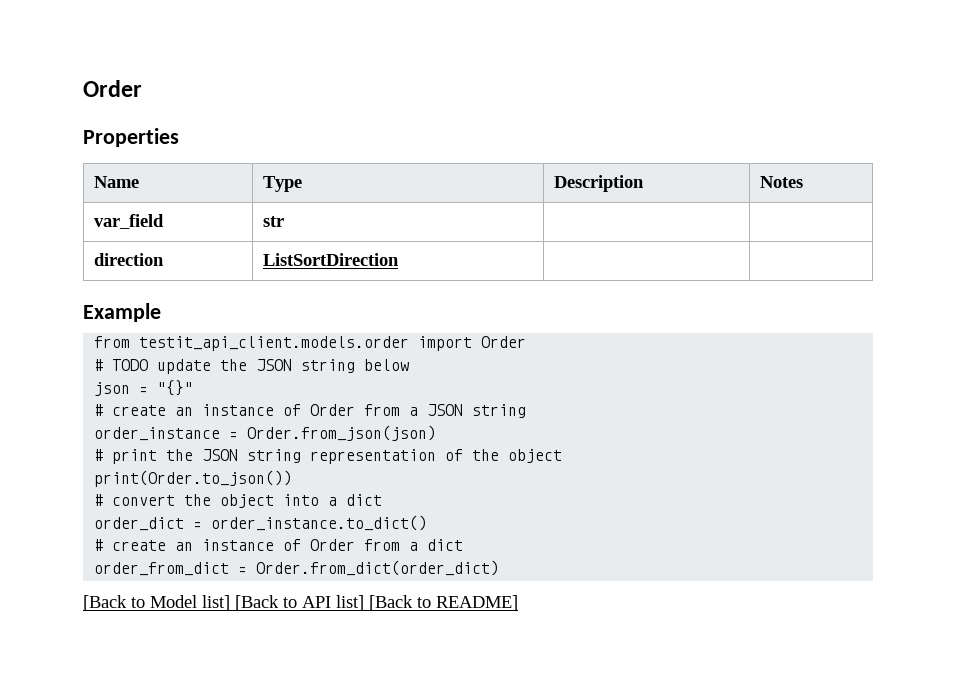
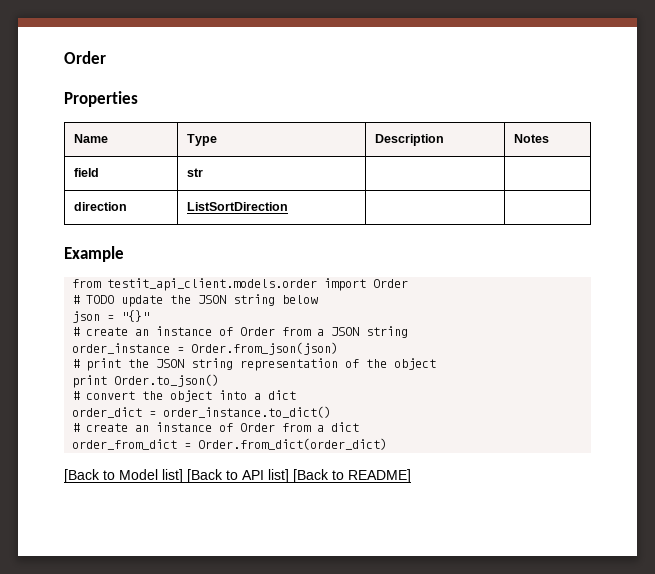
- var_field | str | |
+ field | str | |
- print(Order.to_json())
+ print Order.to_json()

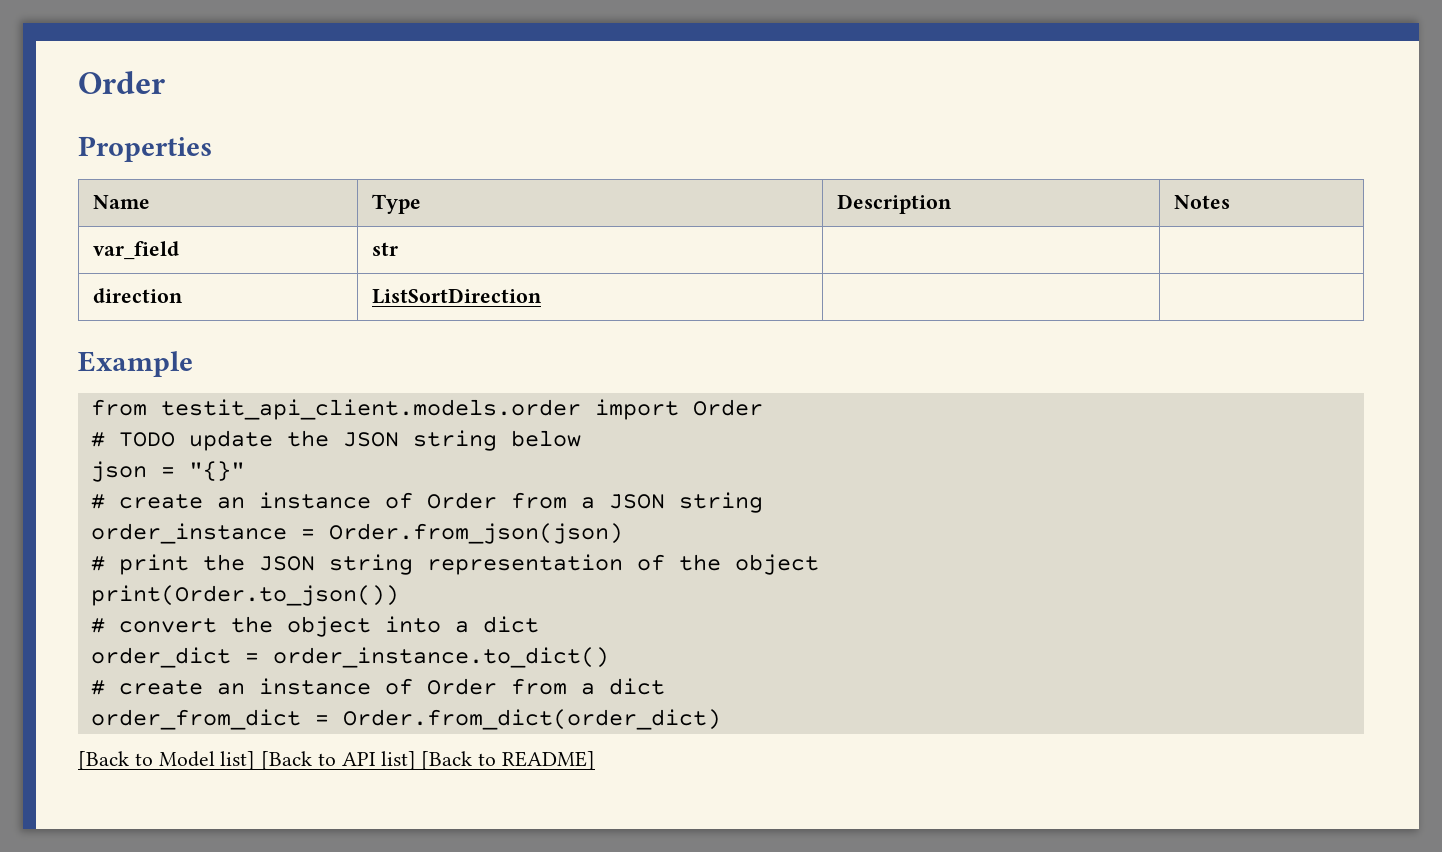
- field | str | |
+ var_field | str | |
- print Order.to_json()
+ print(Order.to_json())

